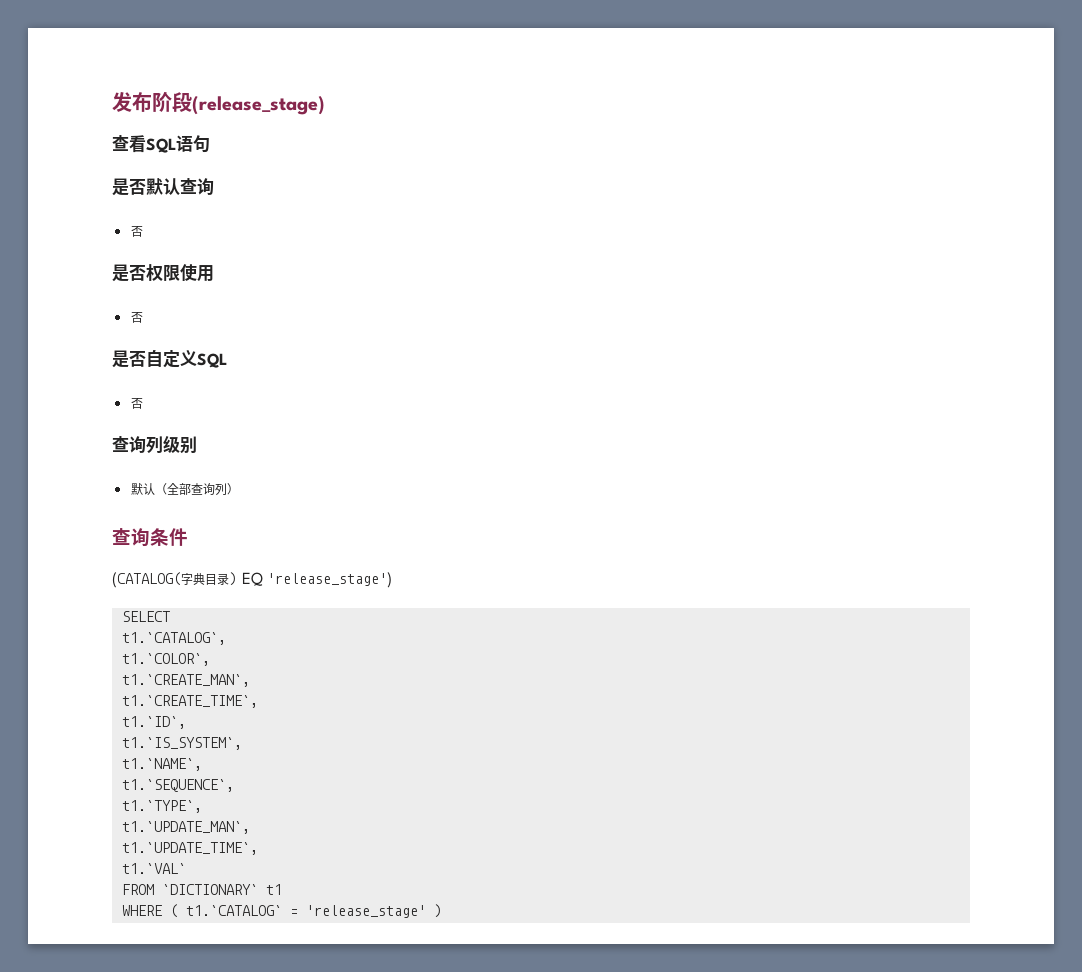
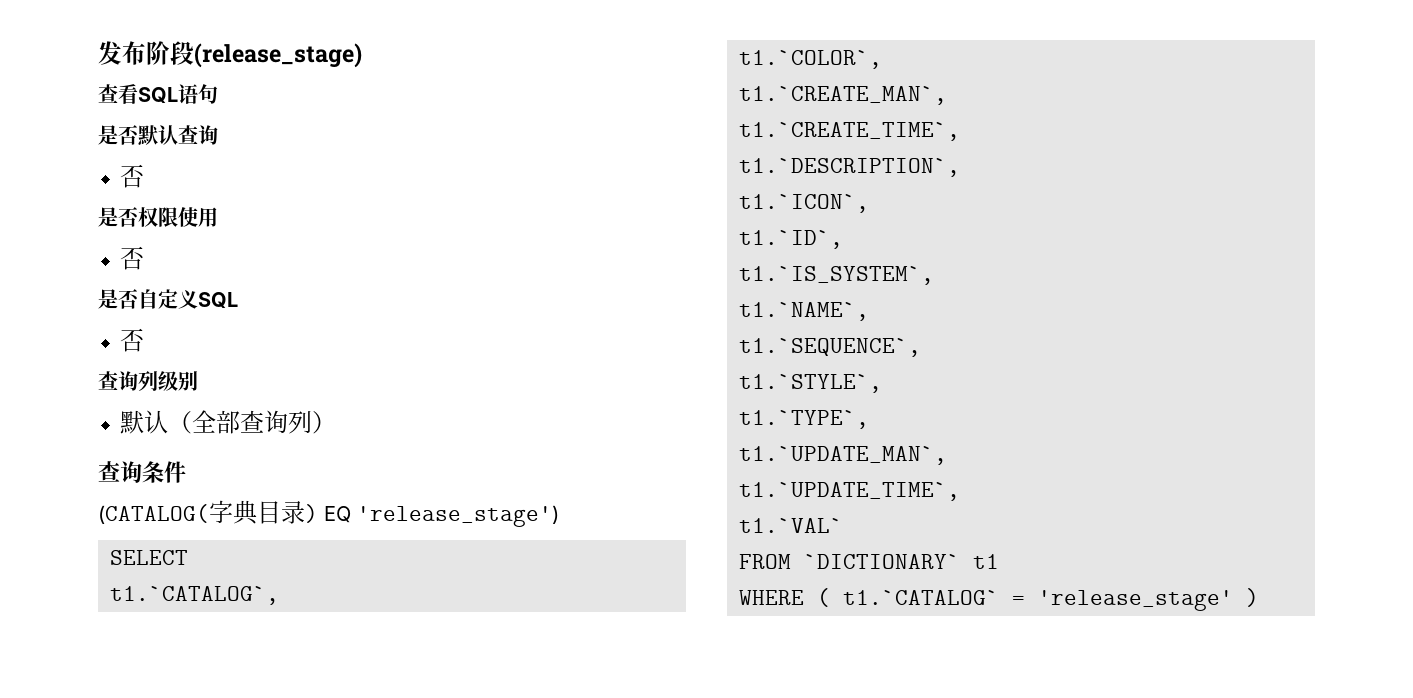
+ t1.`DESCRIPTION`,
+ t1.`ICON`,
+ t1.`STYLE`,

